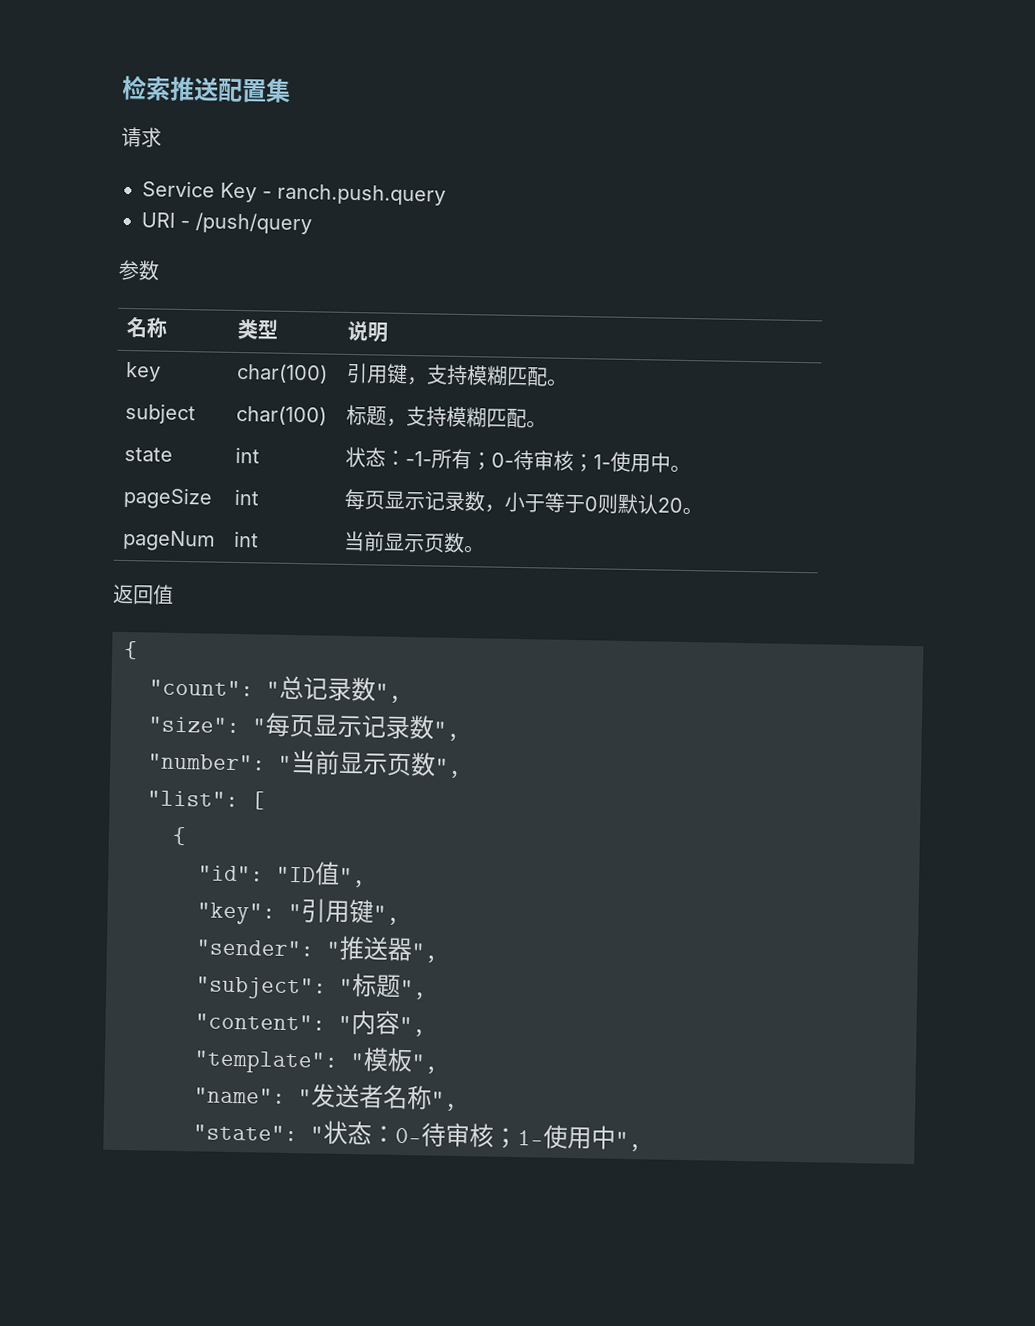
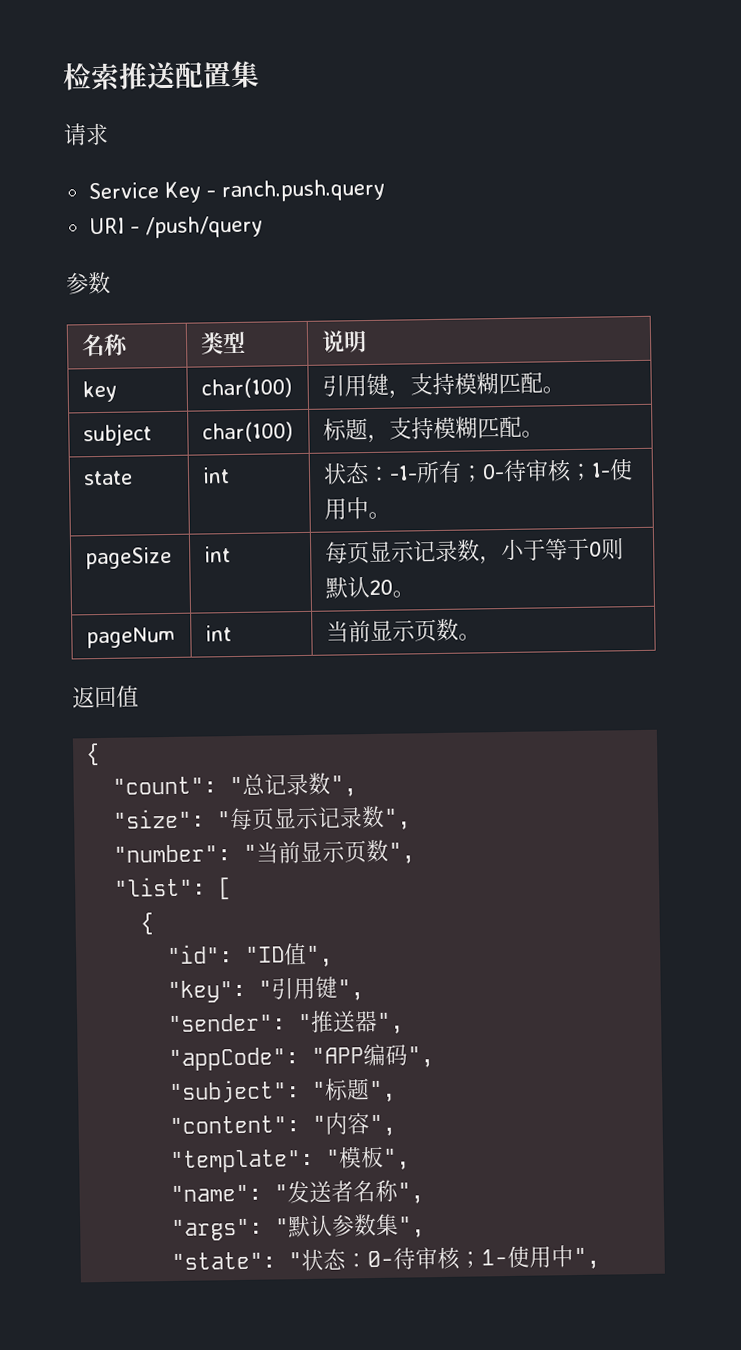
+ "appCode": "APP编码",
+ "args": "默认参数集",

